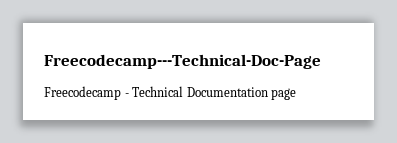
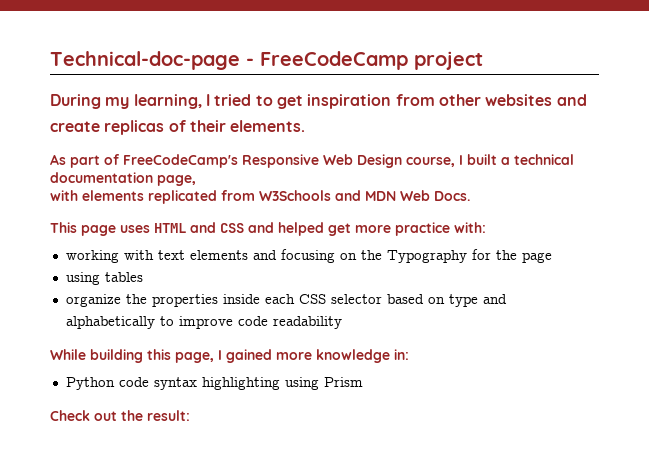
- Freecodecamp---Technical-Doc-Page
- Freecodecamp - Technical Documentation page
+ Technical-doc-page - FreeCodeCamp project
+ During my learning, I tried to get inspiration from other websites and
+ create replicas of their elements.
+ As part of FreeCodeCamp's Responsive Web Design course, I built a technical documentation page,
+ with elements replicated from W3Schools and MDN Web Docs.
+ This page uses HTML and CSS and helped get more practice with:
+ working with text elements and focusing on the Typography for the page
+ using tables
+ organize the properties inside each CSS selector based on type and alphabetically to improve code readability
+ While building this page, I gained more knowledge in:
+ Python code syntax highlighting using Prism
+ Check out the result:

